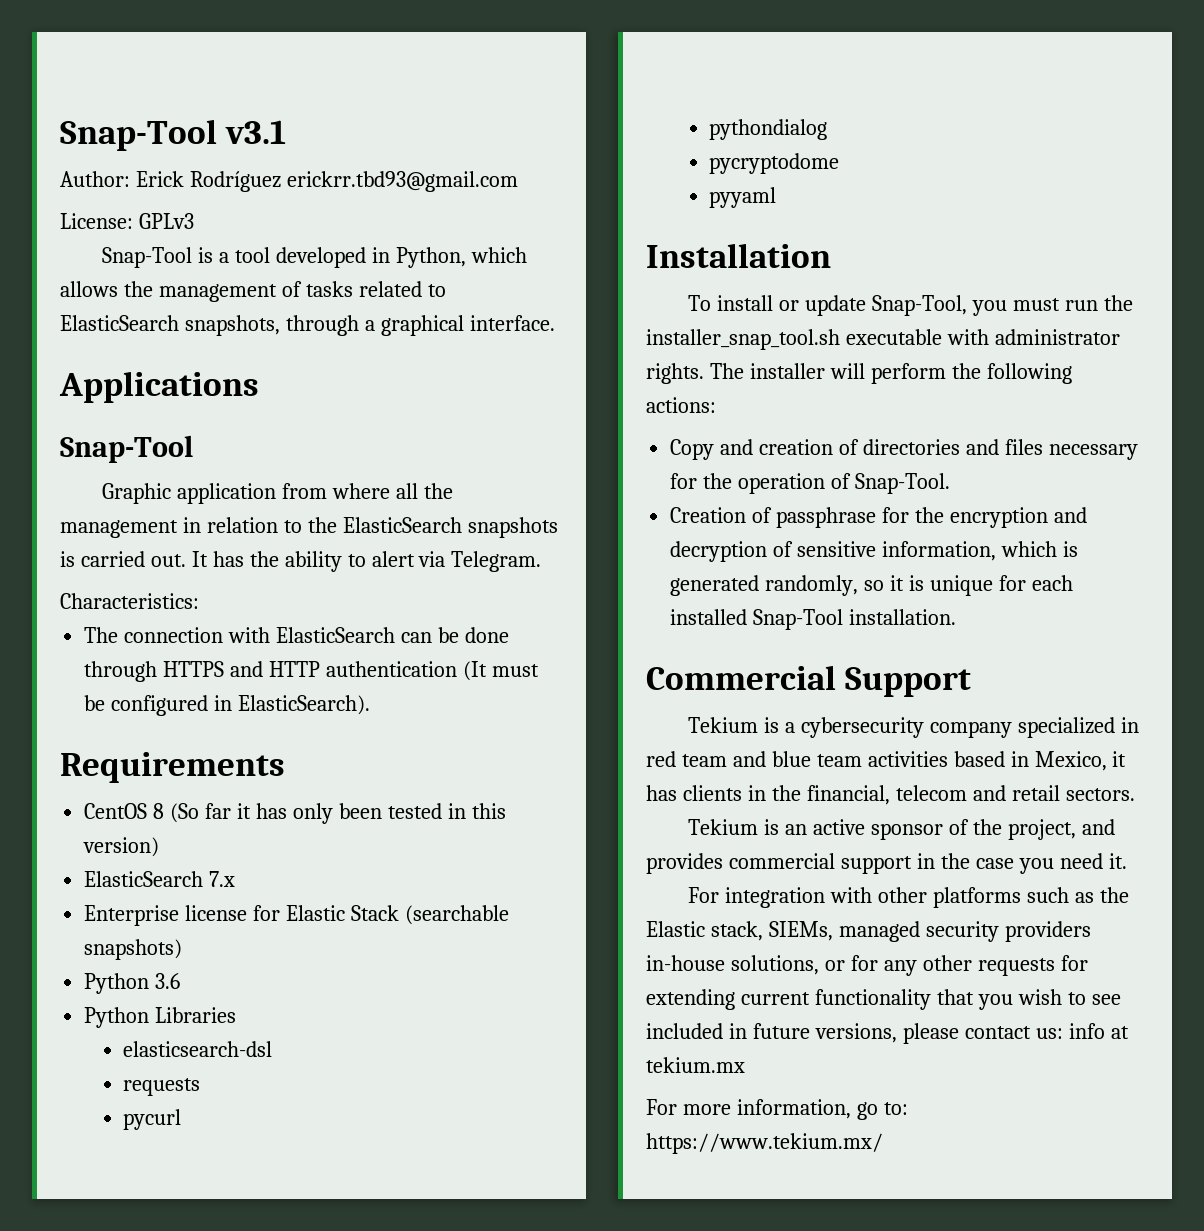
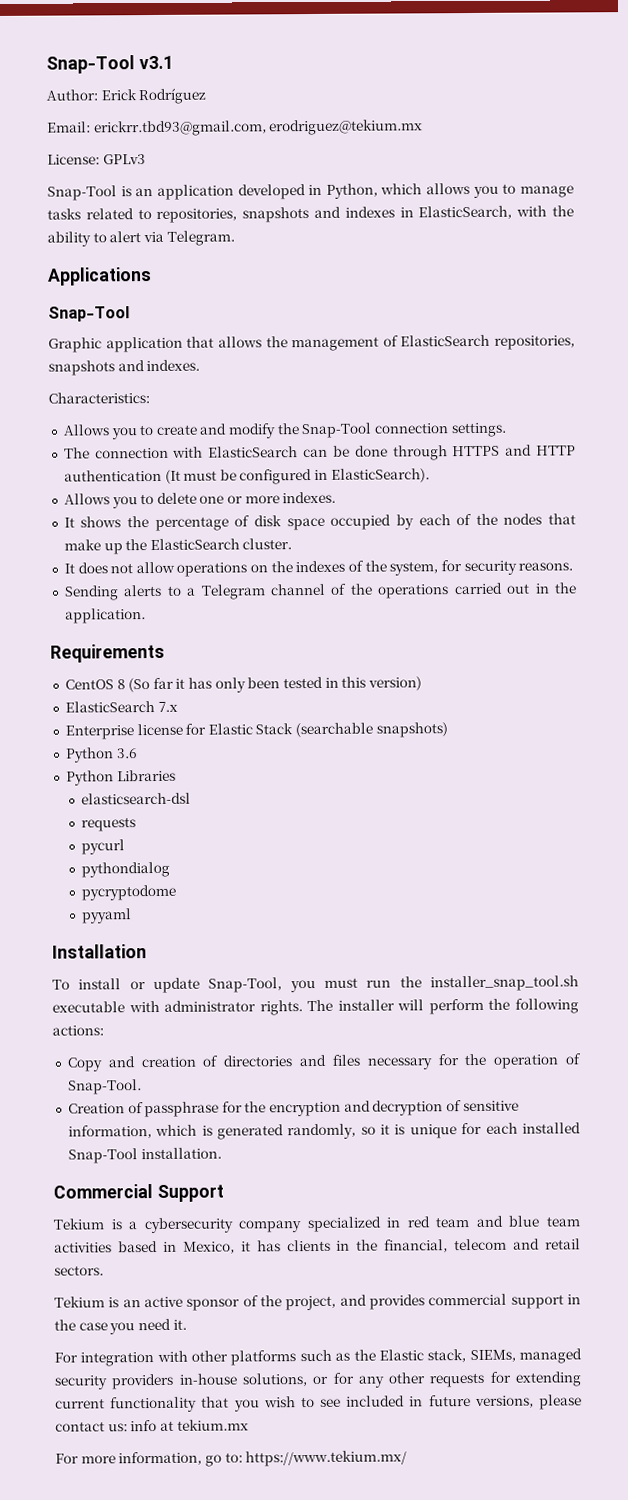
- Author: Erick Rodríguez erickrr.tbd93@gmail.com
+ Author: Erick Rodríguez
+ Email: erickrr.tbd93@gmail.com, erodriguez@tekium.mx
- Snap-Tool is a tool developed in Python, which allows the management of tasks related to ElasticSearch snapshots, through a graphical interface.
+ Snap-Tool is an application developed in Python, which allows you to manage tasks related to repositories, snapshots and indexes in ElasticSearch, with the ability to alert via Telegram.
  Applications
  Snap-Tool
- Graphic application from where all the management in relation to the ElasticSearch snapshots is carried out. It has the ability to alert via Telegram.
+ Graphic application that allows the management of ElasticSearch repositories, snapshots and indexes.
  Characteristics:
+ Allows you to create and modify the Snap-Tool connection settings.
+ Allows you to delete one or more indexes.
+ It shows the percentage of disk space occupied by each of the nodes that make up the ElasticSearch cluster.
+ It does not allow operations on the indexes of the system, for security reasons.
+ Sending alerts to a Telegram channel of the operations carried out in the application.

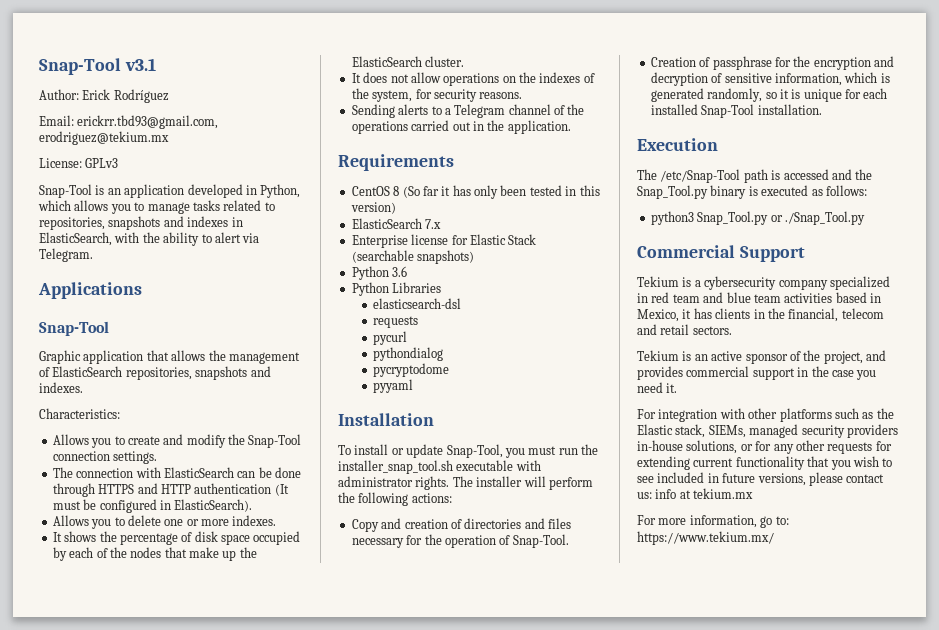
+ Execution
+ The /etc/Snap-Tool path is accessed and the Snap_Tool.py binary is executed as follows:
+ python3 Snap_Tool.py or ./Snap_Tool.py

